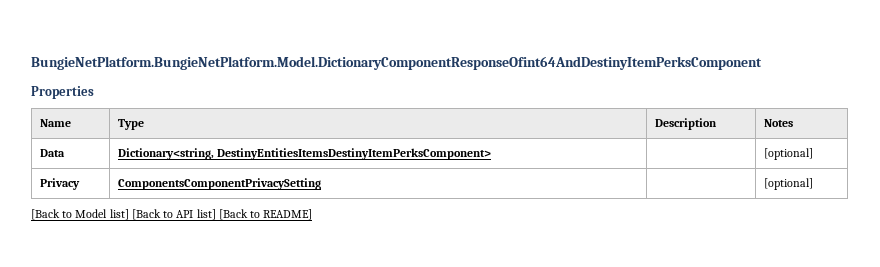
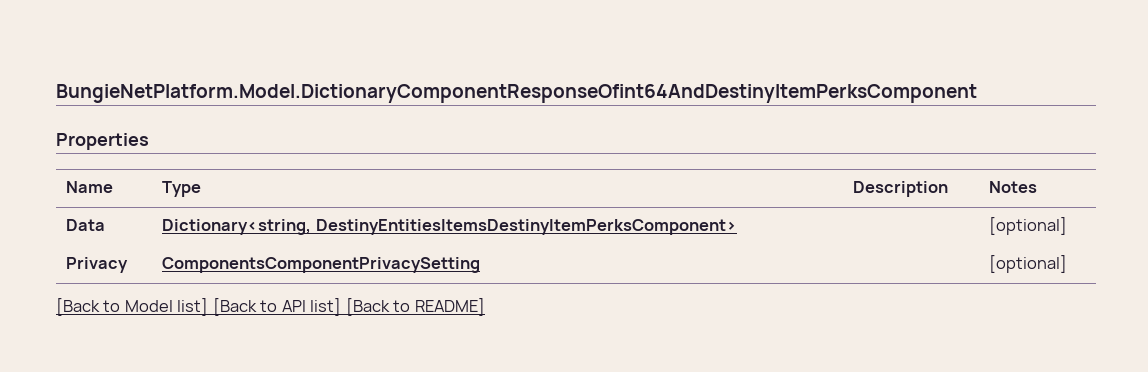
- BungieNetPlatform.BungieNetPlatform.Model.DictionaryComponentResponseOfint64AndDestinyItemPerksComponent
+ BungieNetPlatform.Model.DictionaryComponentResponseOfint64AndDestinyItemPerksComponent

